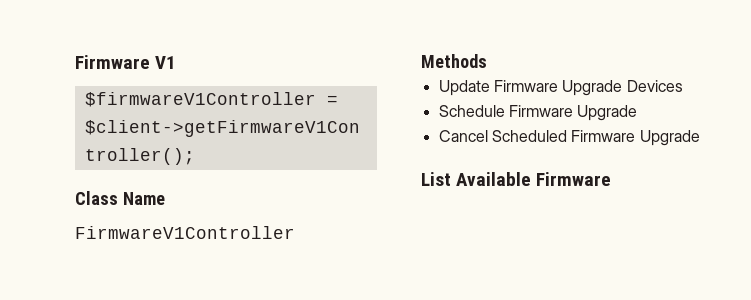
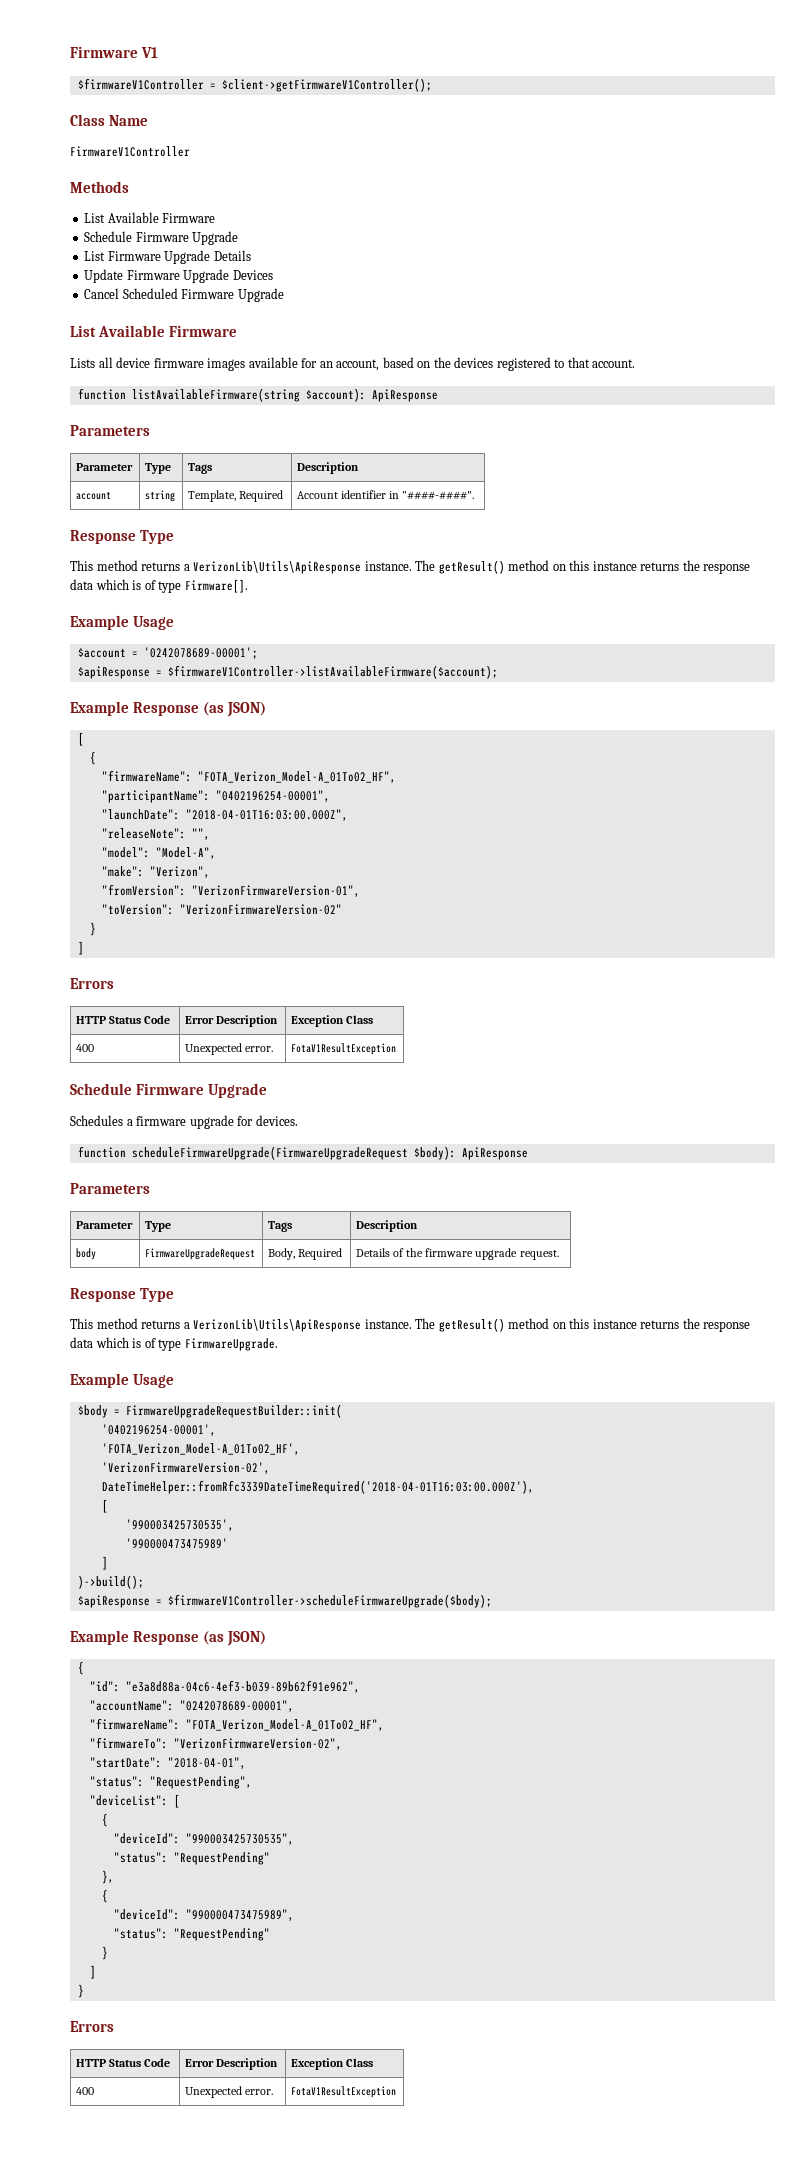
  Methods
+ List Available Firmware
+ Schedule Firmware Upgrade
+ List Firmware Upgrade Details
- Schedule Firmware Upgrade
+ Lists all device firmware images available for an account, based on the devices registered to that account.
+ function listAvailableFirmware(string $account): ApiResponse
+ Parameters
+ Parameter | Type | Tags | Description
+ account | string | Template, Required | Account identifier in "####-####".
+ Response Type
+ This method returns a VerizonLib\Utils\ApiResponse instance. The getResult() method on this instance returns the response data which is of type Firmware[].
+ Example Usage
+ $account = '0242078689-00001';
+ $apiResponse = $firmwareV1Controller->listAvailableFirmware($account);
+ Example Response (as JSON)
+ [
+ {
+ "firmwareName": "FOTA_Verizon_Model-A_01To02_HF",
+ "participantName": "0402196254-00001",
+ "launchDate": "2018-04-01T16:03:00.000Z",
+ "releaseNote": "",
+ "model": "Model-A",
+ "make": "Verizon",
+ "fromVersion": "VerizonFirmwareVersion-01",
+ "toVersion": "VerizonFirmwareVersion-02"
+ }
+ ]
+ Errors
+ HTTP Status Code | Error Description | Exception Class
+ 400 | Unexpected error. | FotaV1ResultException
+ Schedule Firmware Upgrade
+ Schedules a firmware upgrade for devices.
+ function scheduleFirmwareUpgrade(FirmwareUpgradeRequest $body): ApiResponse
+ Parameters
+ Parameter | Type | Tags | Description
+ body | FirmwareUpgradeRequest | Body, Required | Details of the firmware upgrade request.
+ Response Type
+ This method returns a VerizonLib\Utils\ApiResponse instance. The getResult() method on this instance returns the response data which is of type FirmwareUpgrade.
+ Example Usage
+ $body = FirmwareUpgradeRequestBuilder::init(
+ '0402196254-00001',
+ 'FOTA_Verizon_Model-A_01To02_HF',
+ 'VerizonFirmwareVersion-02',
+ DateTimeHelper::fromRfc3339DateTimeRequired('2018-04-01T16:03:00.000Z'),
+ [
+ '990003425730535',
+ '990000473475989'
+ ]
+ )->build();
+ $apiResponse = $firmwareV1Controller->scheduleFirmwareUpgrade($body);
+ Example Response (as JSON)
+ {
+ "id": "e3a8d88a-04c6-4ef3-b039-89b62f91e962",
+ "accountName": "0242078689-00001",
+ "firmwareName": "FOTA_Verizon_Model-A_01To02_HF",
+ "firmwareTo": "VerizonFirmwareVersion-02",
+ "startDate": "2018-04-01",
+ "status": "RequestPending",
+ "deviceList": [
+ {
+ "deviceId": "990003425730535",
+ "status": "RequestPending"
+ },
+ {
+ "deviceId": "990000473475989",
+ "status": "RequestPending"
+ }
+ ]
+ }
+ Errors
+ HTTP Status Code | Error Description | Exception Class
+ 400 | Unexpected error. | FotaV1ResultException

